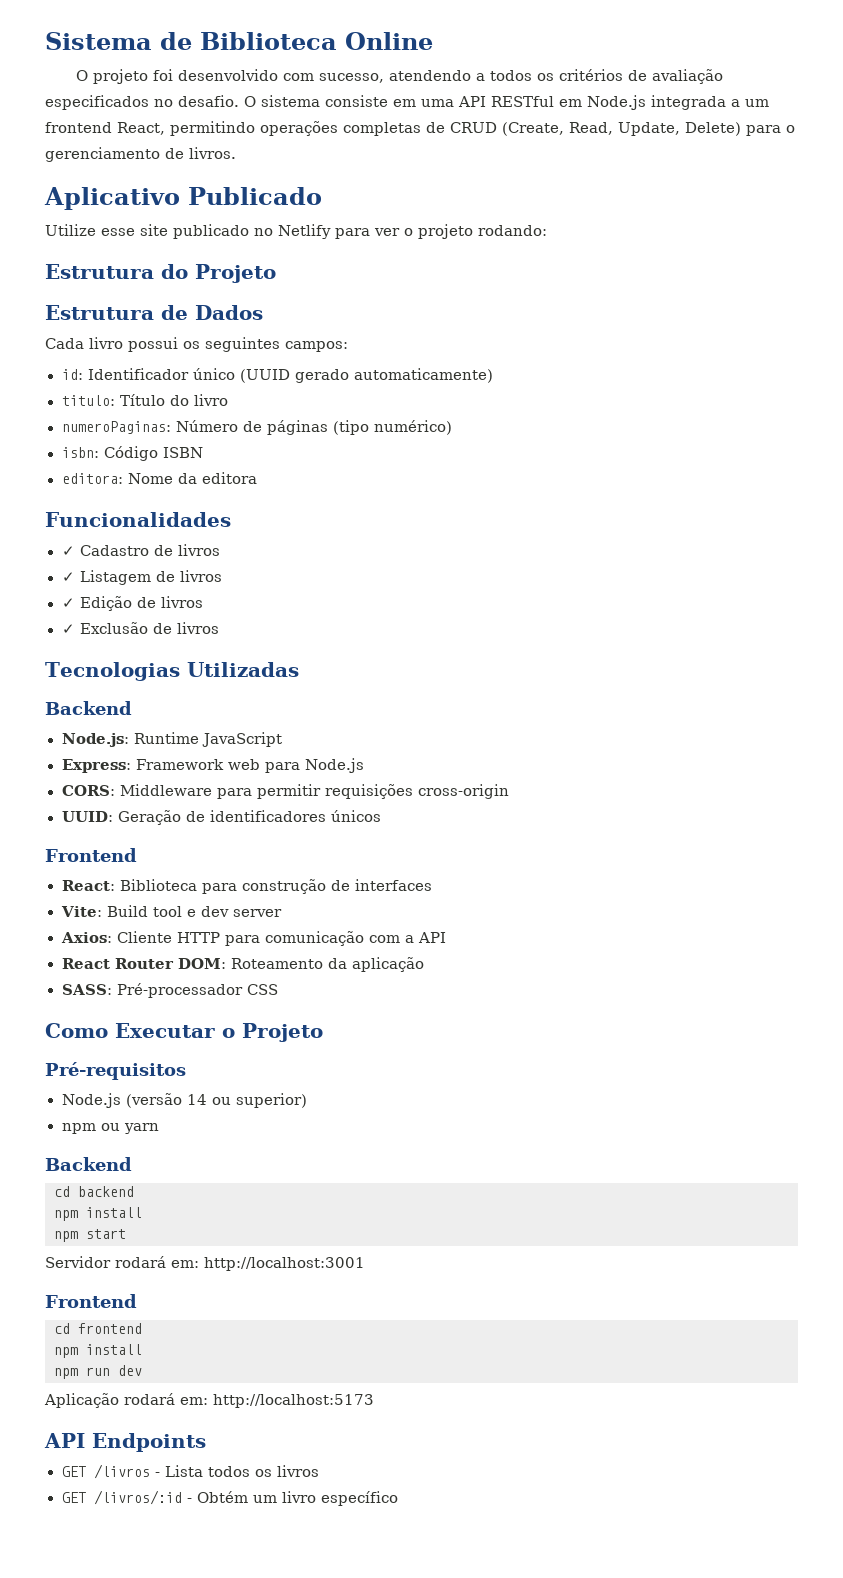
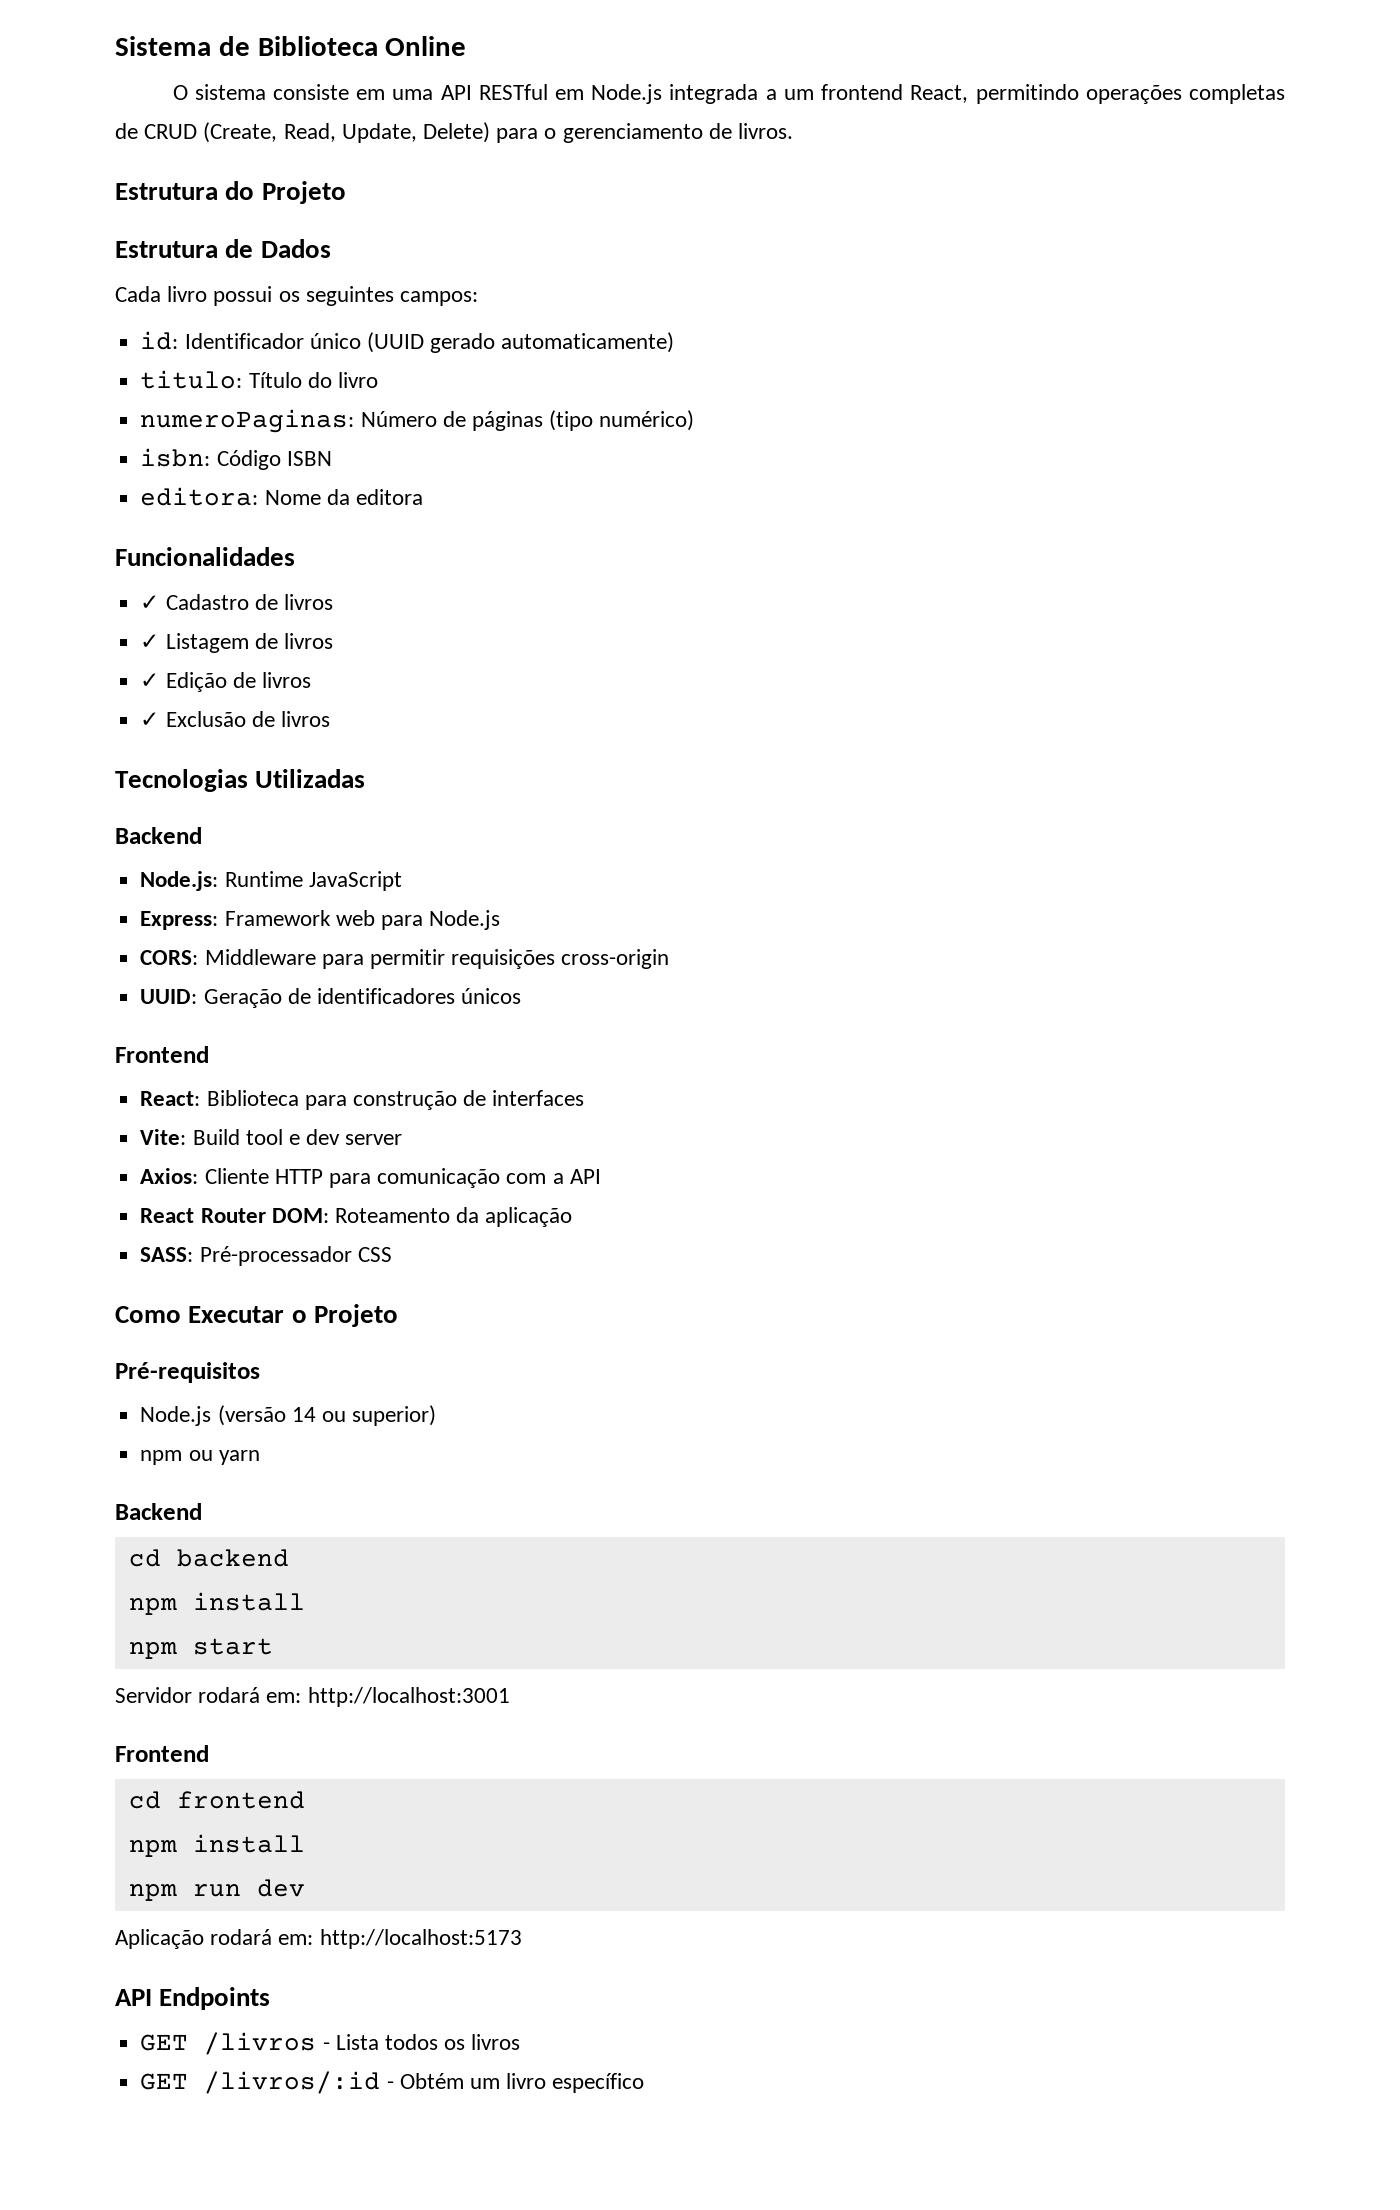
- O projeto foi desenvolvido com sucesso, atendendo a todos os critérios de avaliação especificados no desafio. O sistema consiste em uma API RESTful em Node.js integrada a um frontend React, permitindo operações completas de CRUD (Create, Read, Update, Delete) para o gerenciamento de livros.
+ O sistema consiste em uma API RESTful em Node.js integrada a um frontend React, permitindo operações completas de CRUD (Create, Read, Update, Delete) para o gerenciamento de livros.
- Aplicativo Publicado
- Utilize esse site publicado no Netlify para ver o projeto rodando:

